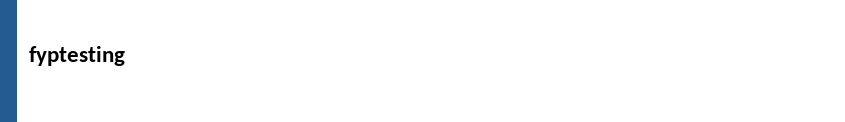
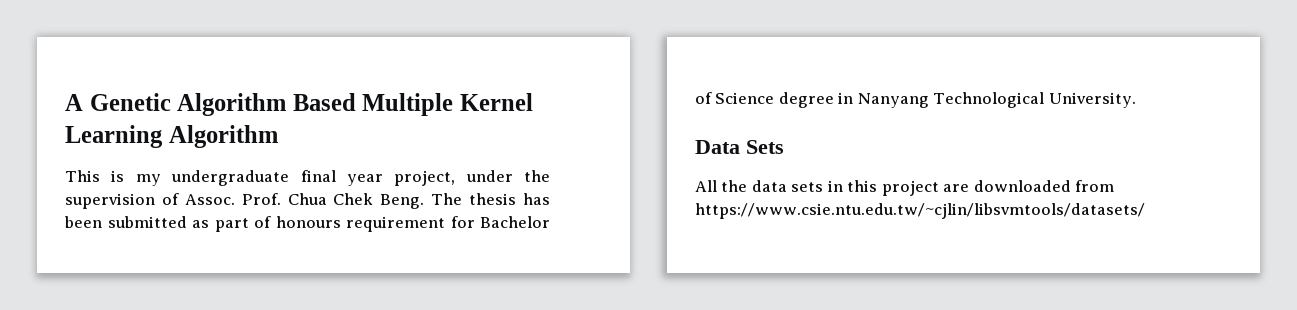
- fyptesting
+ A Genetic Algorithm Based Multiple Kernel Learning Algorithm
+ This is my undergraduate final year project, under the supervision of Assoc. Prof. Chua Chek Beng. The thesis has been submitted as part of honours requirement for Bachelor of Science degree in Nanyang Technological University.
+ Data Sets
+ All the data sets in this project are downloaded from https://www.csie.ntu.edu.tw/~cjlin/libsvmtools/datasets/

